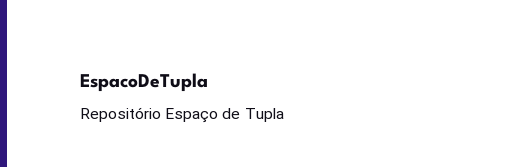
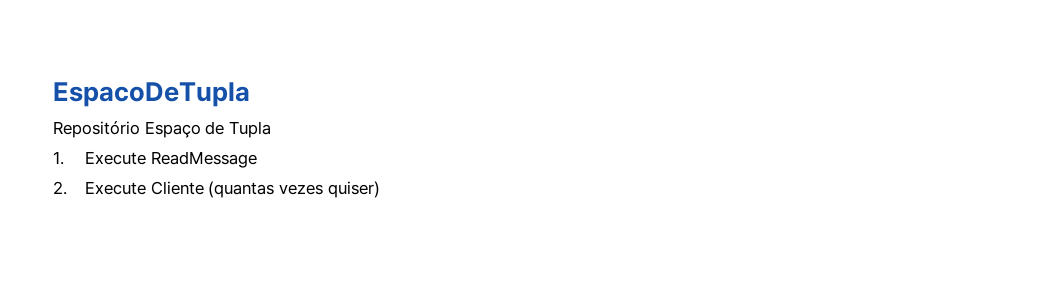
+ 1. Execute ReadMessage
+ 2. Execute Cliente (quantas vezes quiser)

